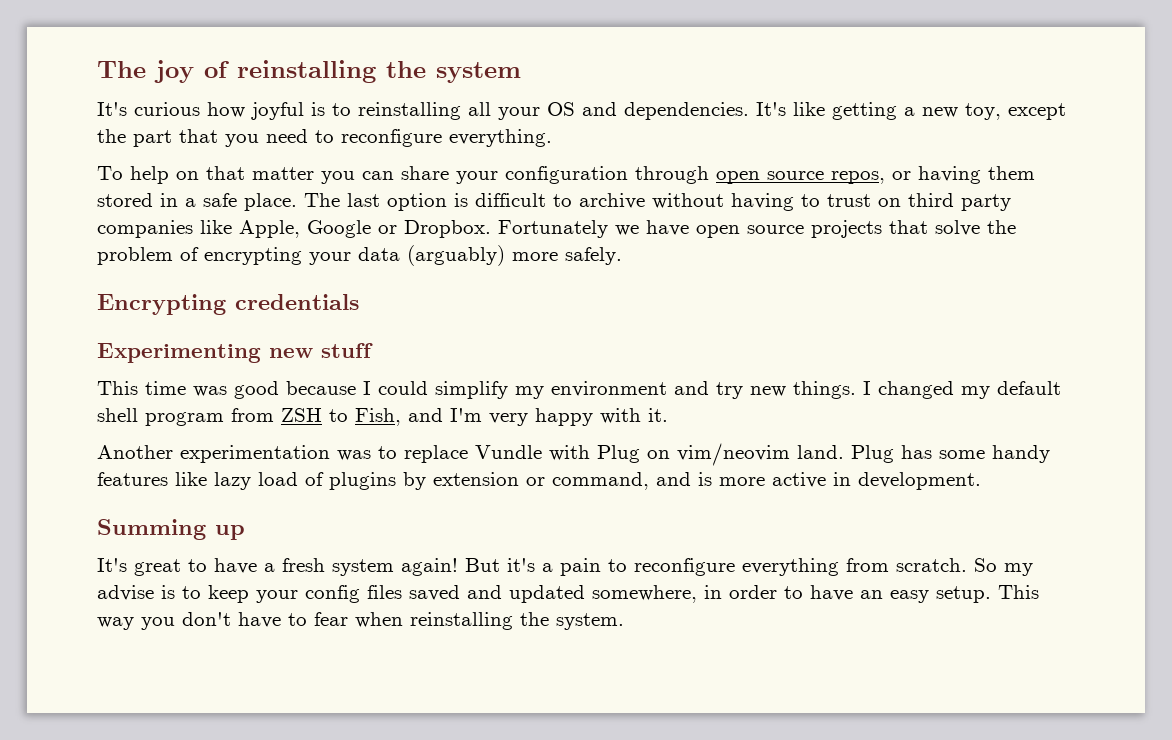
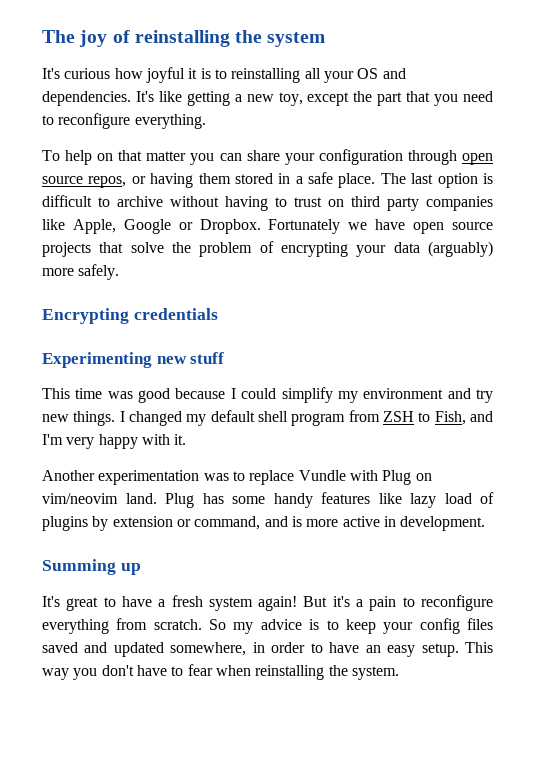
- It's curious how joyful is to reinstalling all your OS and dependencies.
+ It's curious how joyful it is to reinstalling all your OS and dependencies.
- So my advise is to keep your config files saved and updated somewhere, in order to have an easy setup.
+ So my advice is to keep your config files saved and updated somewhere, in order to have an easy setup.

